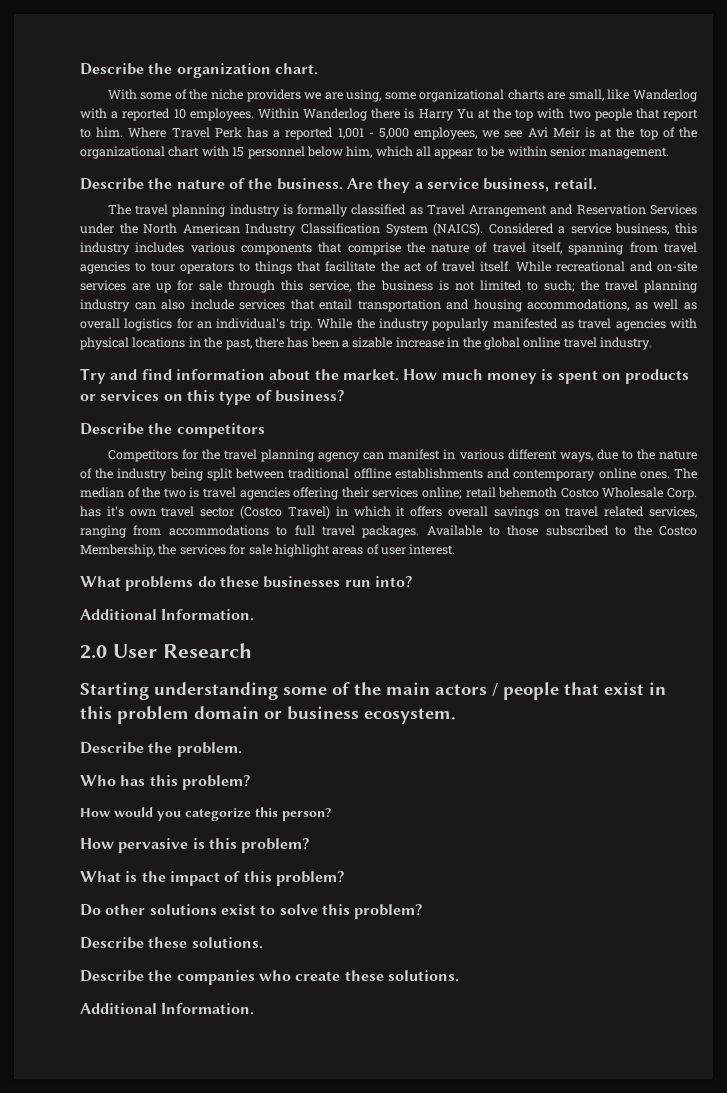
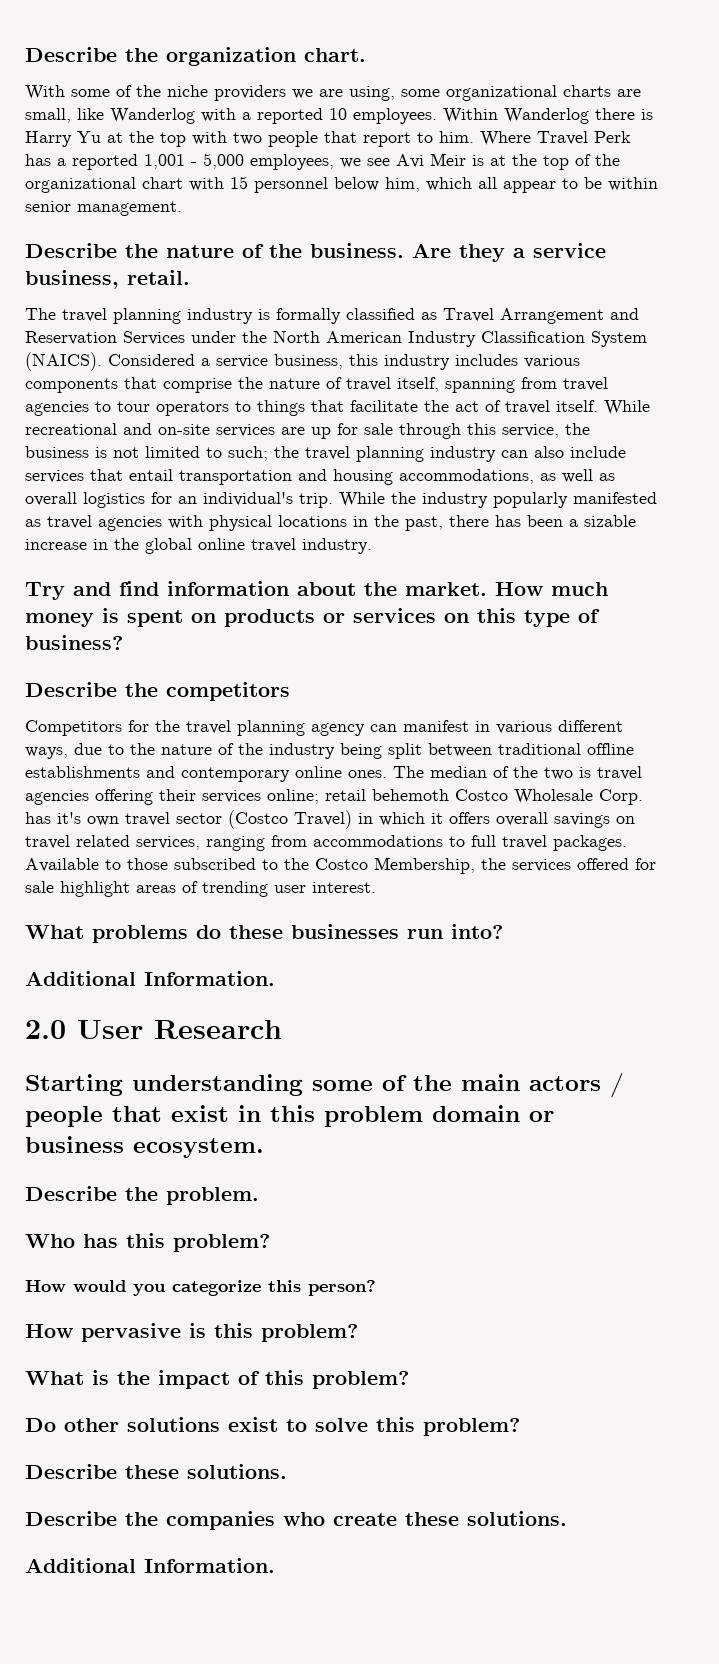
- Available to those subscribed to the Costco Membership, the services for sale highlight areas of user interest.
+ Available to those subscribed to the Costco Membership, the services offered for sale highlight areas of trending user interest.

